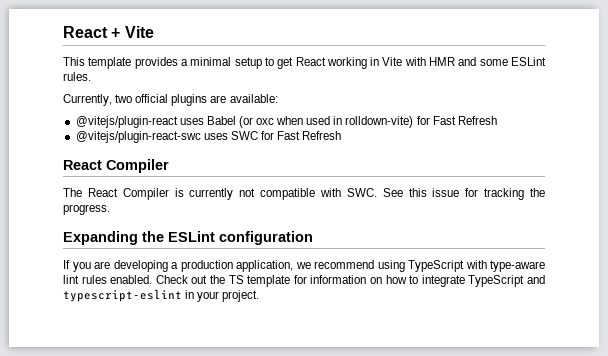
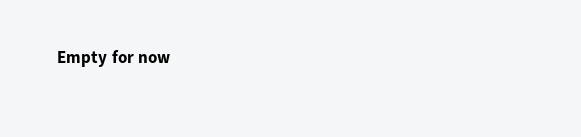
- React + Vite
- This template provides a minimal setup to get React working in Vite with HMR and some ESLint rules.
- Currently, two official plugins are available:
- @vitejs/plugin-react uses Babel (or oxc when used in rolldown-vite) for Fast Refresh
- @vitejs/plugin-react-swc uses SWC for Fast Refresh
- React Compiler
- The React Compiler is currently not compatible with SWC. See this issue for tracking the progress.
- Expanding the ESLint configuration
- If you are developing a production application, we recommend using TypeScript with type-aware lint rules enabled. Check out the TS template for information on how to integrate TypeScript and typescript-eslint in your project.
+ Empty for now

